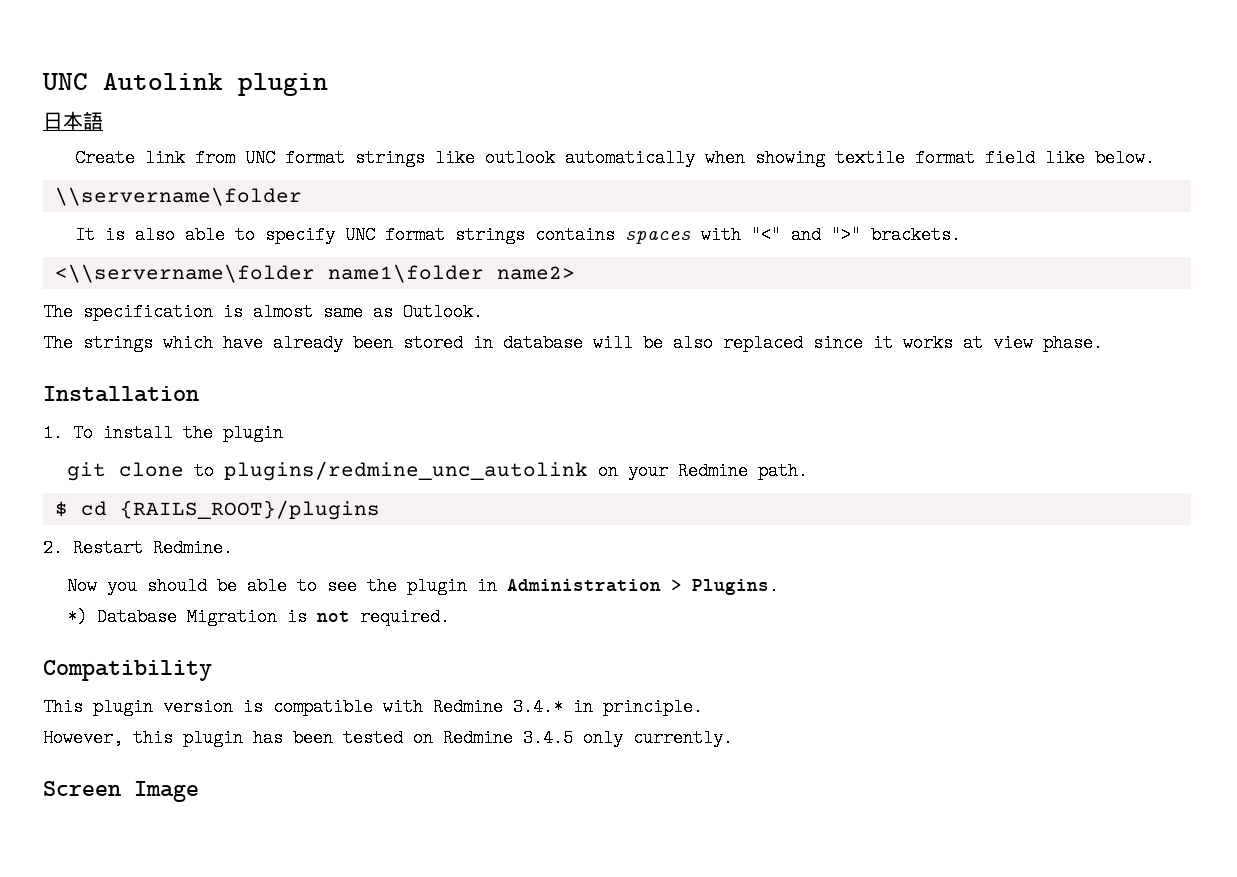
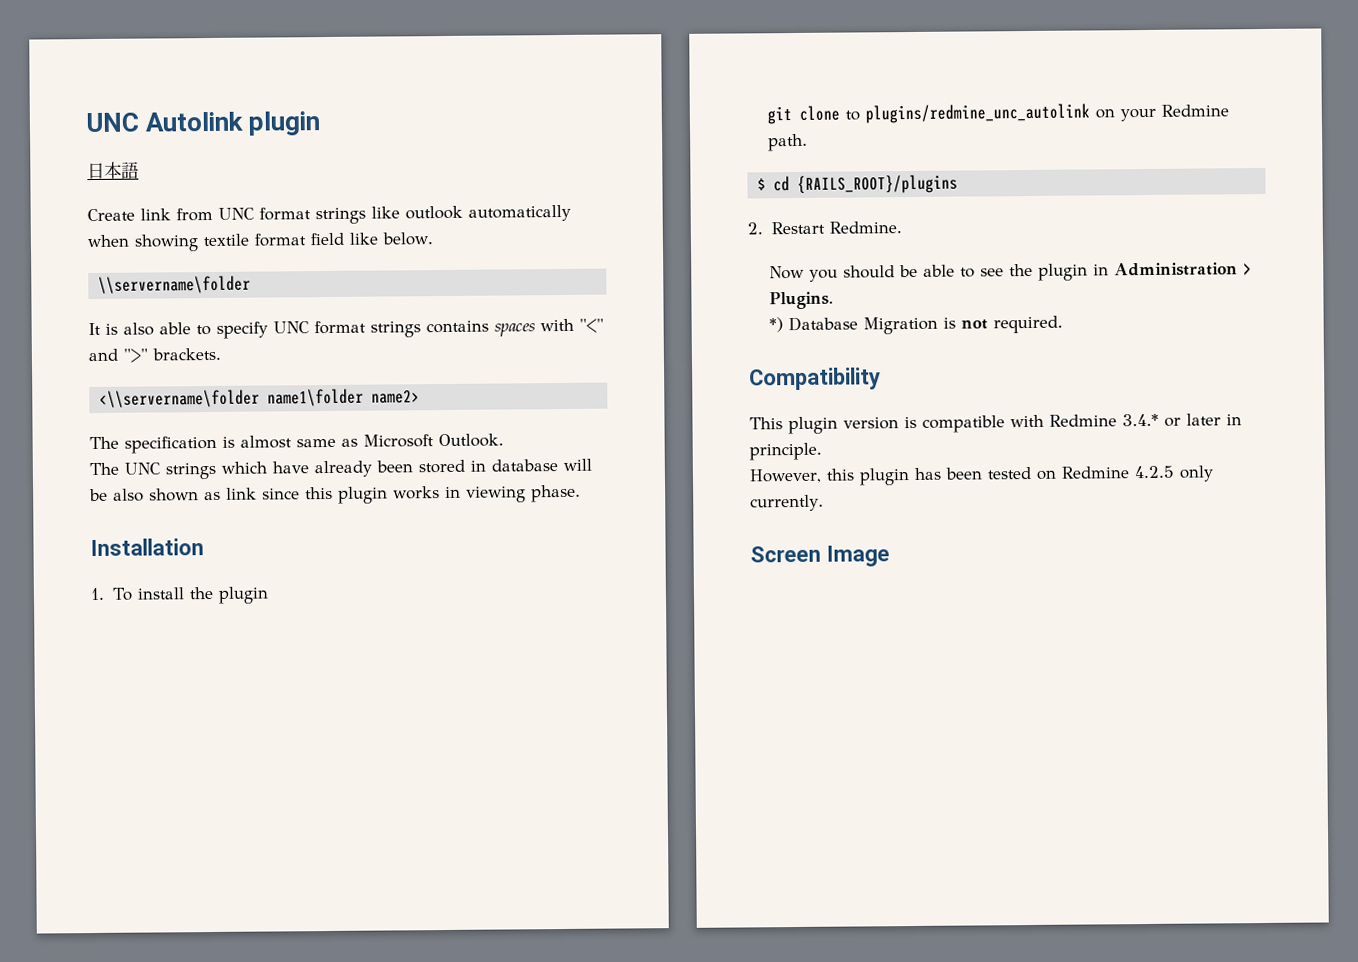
- The specification is almost same as Outlook.
+ The specification is almost same as Microsoft Outlook.
- The strings which have already been stored in database will be also replaced since it works at view phase.
+ The UNC strings which have already been stored in database will be also shown as link since this plugin works in viewing phase.
- This plugin version is compatible with Redmine 3.4.* in principle.
+ This plugin version is compatible with Redmine 3.4.* or later in principle.
- However, this plugin has been tested on Redmine 3.4.5 only currently.
+ However, this plugin has been tested on Redmine 4.2.5 only currently.

